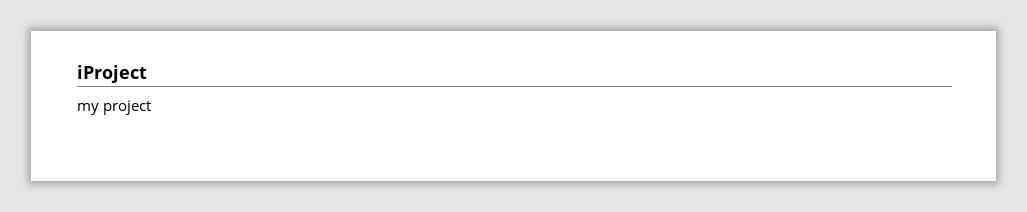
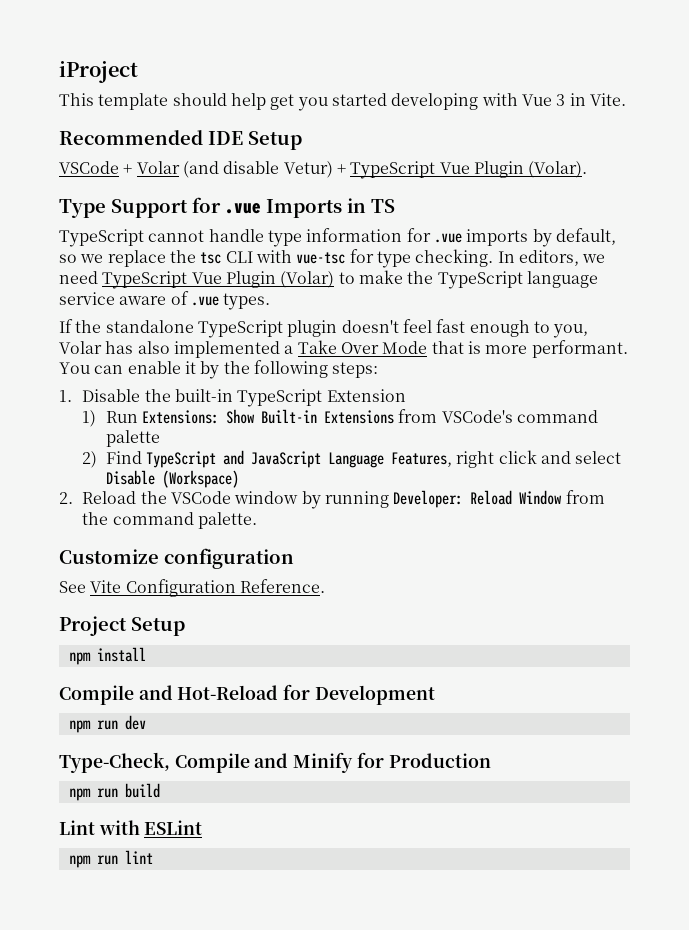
- my project
+ This template should help get you started developing with Vue 3 in Vite.
+ Recommended IDE Setup
+ VSCode + Volar (and disable Vetur) + TypeScript Vue Plugin (Volar).
+ Type Support for .vue Imports in TS
+ TypeScript cannot handle type information for .vue imports by default, so we replace the tsc CLI with vue-tsc for type checking. In editors, we need TypeScript Vue Plugin (Volar) to make the TypeScript language service aware of .vue types.
+ If the standalone TypeScript plugin doesn't feel fast enough to you, Volar has also implemented a Take Over Mode that is more performant. You can enable it by the following steps:
+ 1. Disable the built-in TypeScript Extension
+ 1) Run Extensions: Show Built-in Extensions from VSCode's command palette
+ 2) Find TypeScript and JavaScript Language Features, right click and select Disable (Workspace)
+ 2. Reload the VSCode window by running Developer: Reload Window from the command palette.
+ Customize configuration
+ See Vite Configuration Reference.
+ Project Setup
+ npm install
+ Compile and Hot-Reload for Development
+ npm run dev
+ Type-Check, Compile and Minify for Production
+ npm run build
+ Lint with ESLint
+ npm run lint

